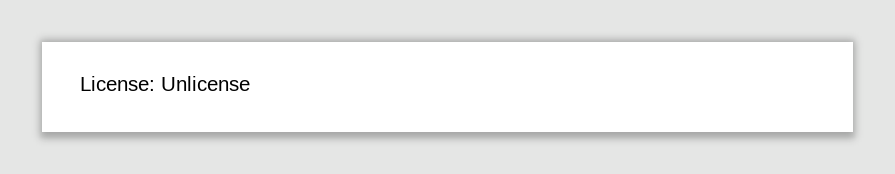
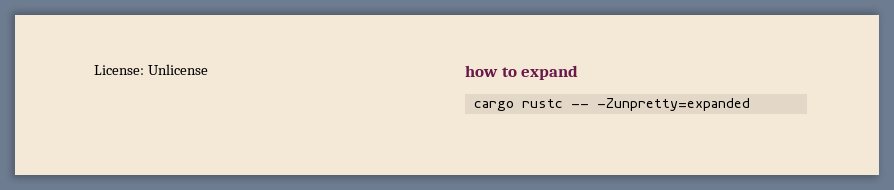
+ how to expand
+ cargo rustc -- -Zunpretty=expanded

